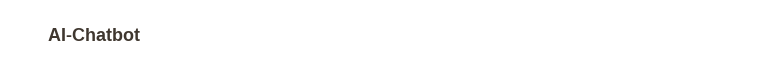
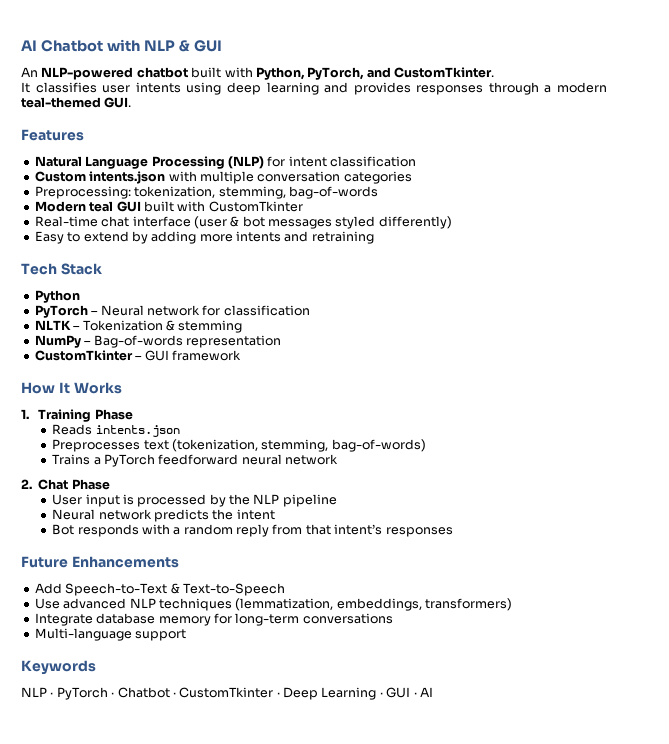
- AI-Chatbot
+ AI Chatbot with NLP & GUI
+ An NLP-powered chatbot built with Python, PyTorch, and CustomTkinter.
+ It classifies user intents using deep learning and provides responses through a modern teal-themed GUI.
+ Features
+ Natural Language Processing (NLP) for intent classification
+ Custom intents.json with multiple conversation categories
+ Preprocessing: tokenization, stemming, bag-of-words
+ Modern teal GUI built with CustomTkinter
+ Real-time chat interface (user & bot messages styled differently)
+ Easy to extend by adding more intents and retraining
+ Tech Stack
+ Python
+ PyTorch – Neural network for classification
+ NLTK – Tokenization & stemming
+ NumPy – Bag-of-words representation
+ CustomTkinter – GUI framework
+ How It Works
+ 1. Training Phase
+ Reads intents.json
+ Preprocesses text (tokenization, stemming, bag-of-words)
+ Trains a PyTorch feedforward neural network
+ 2. Chat Phase
+ User input is processed by the NLP pipeline
+ Neural network predicts the intent
+ Bot responds with a random reply from that intent’s responses
+ Future Enhancements
+ Add Speech-to-Text & Text-to-Speech
+ Use advanced NLP techniques (lemmatization, embeddings, transformers)
+ Integrate database memory for long-term conversations
+ Multi-language support
+ Keywords
+ NLP · PyTorch · Chatbot · CustomTkinter · Deep Learning · GUI · AI

